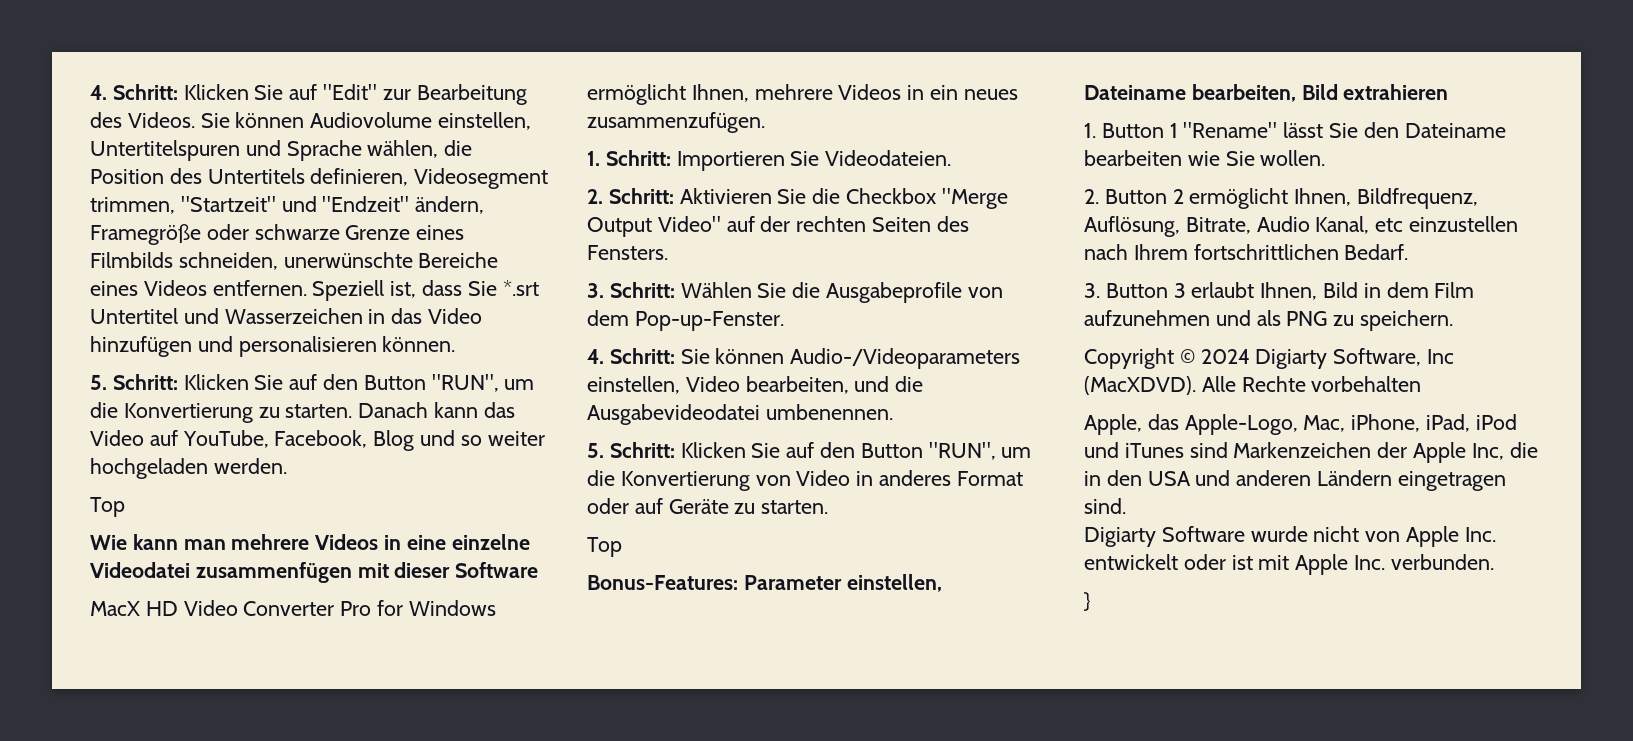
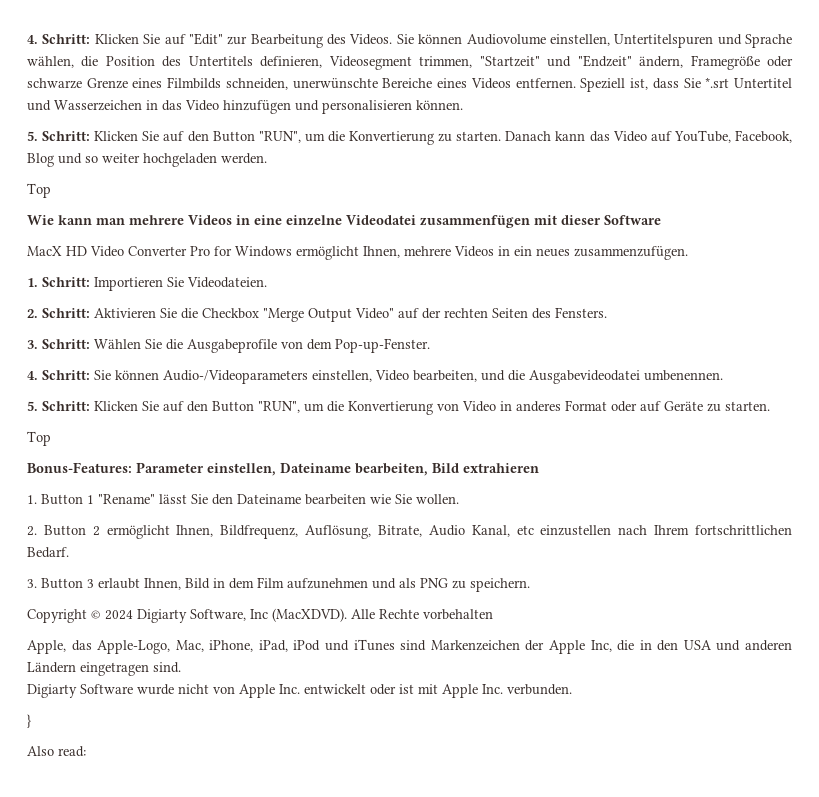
+ Also read:

